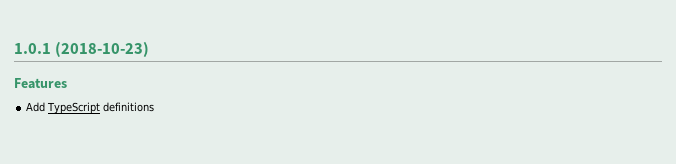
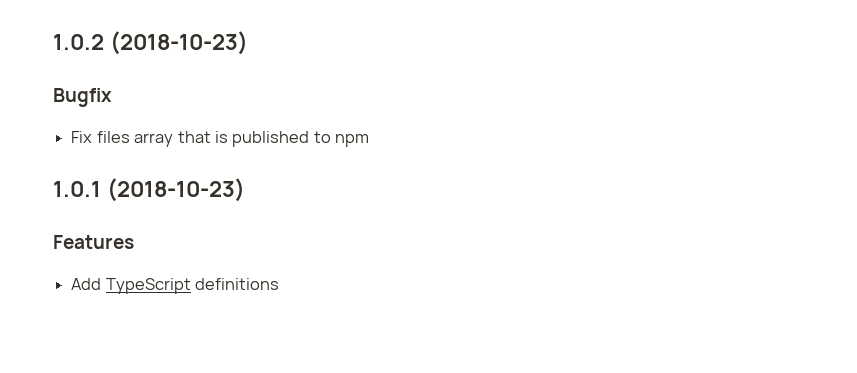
+ 1.0.2 (2018-10-23)
+ Bugfix
+ Fix files array that is published to npm

